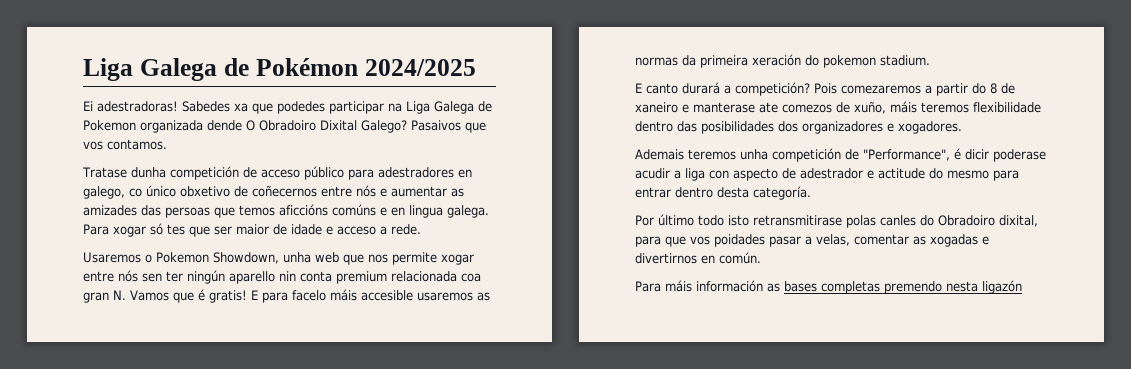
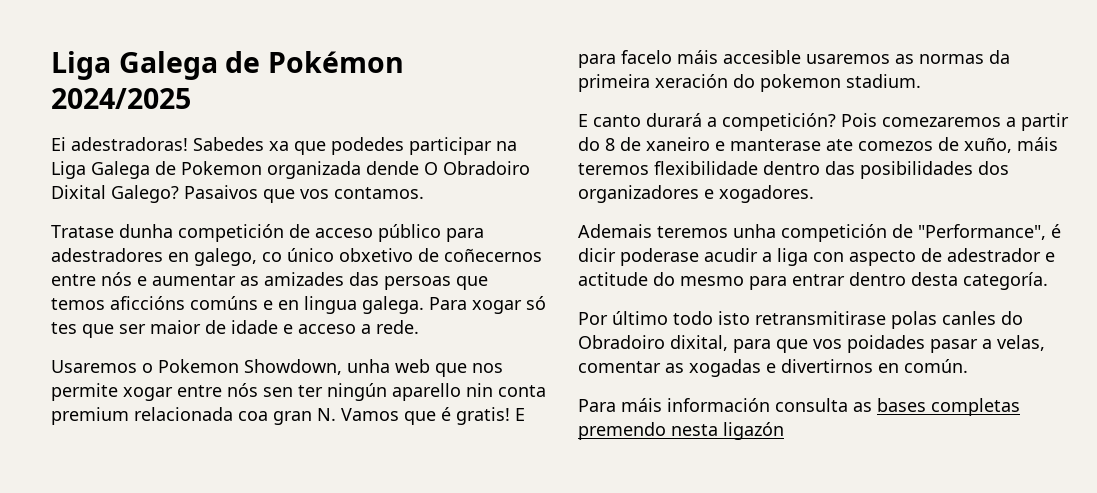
- Para máis información as bases completas premendo nesta ligazón
+ Para máis información consulta as bases completas premendo nesta ligazón

